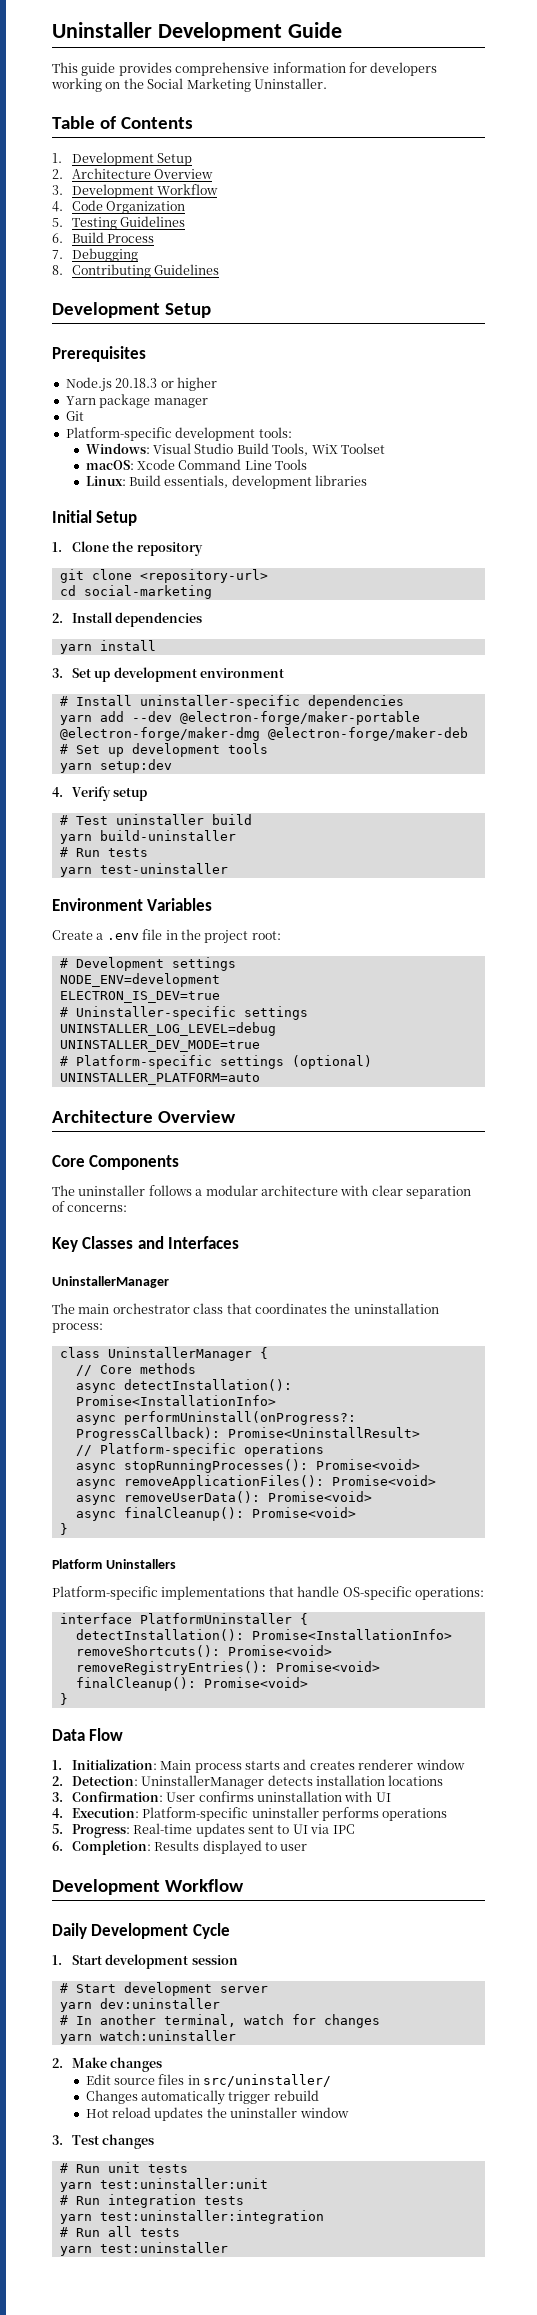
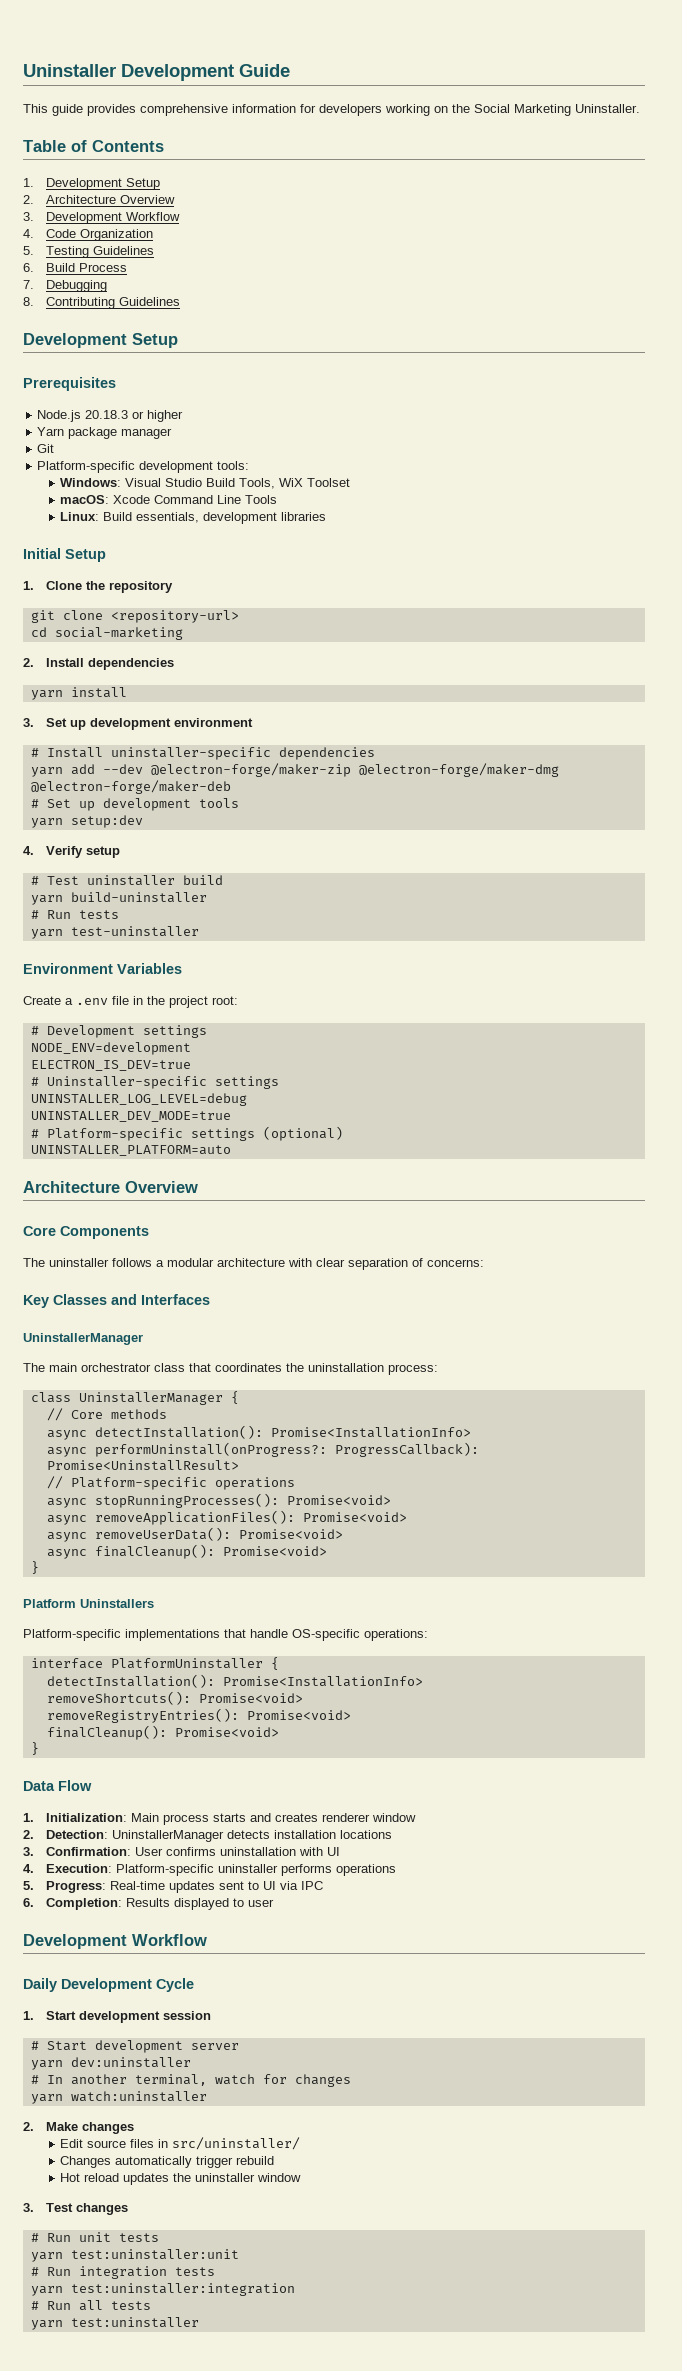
- yarn add --dev @electron-forge/maker-portable @electron-forge/maker-dmg @electron-forge/maker-deb
+ yarn add --dev @electron-forge/maker-zip @electron-forge/maker-dmg @electron-forge/maker-deb

